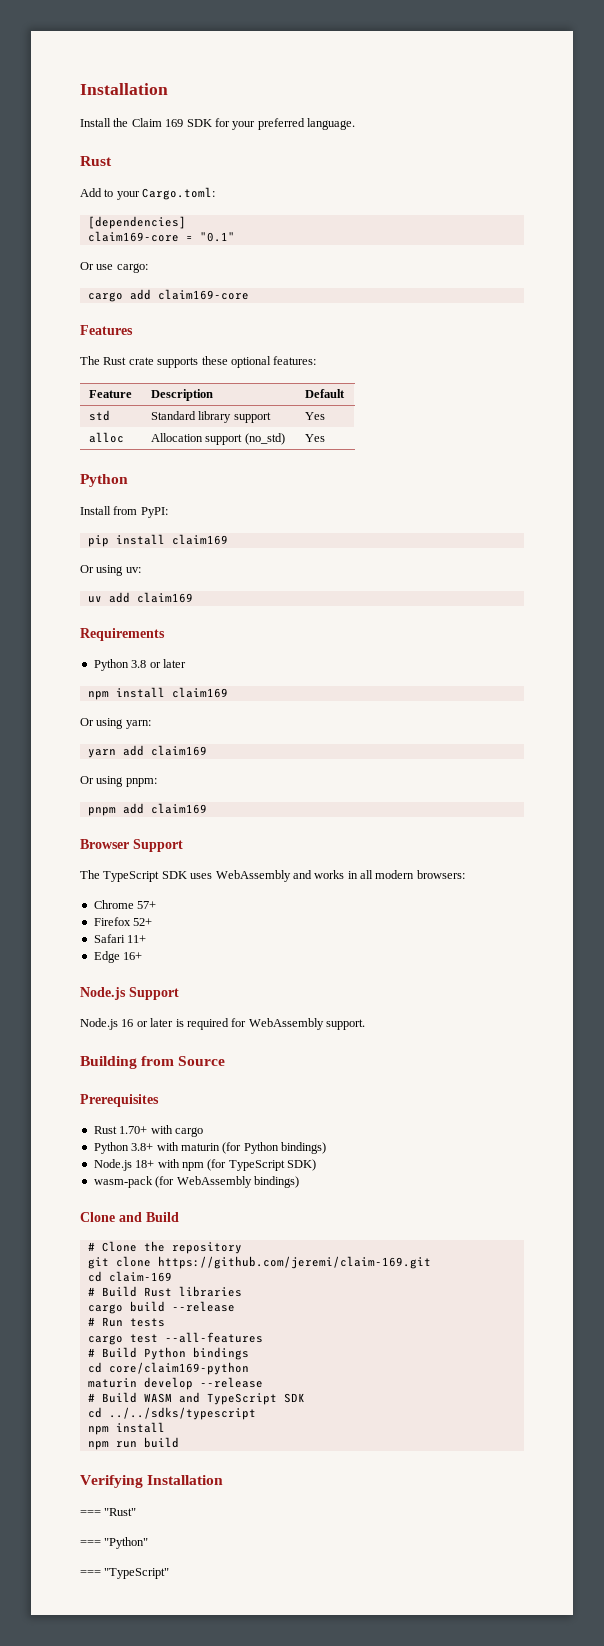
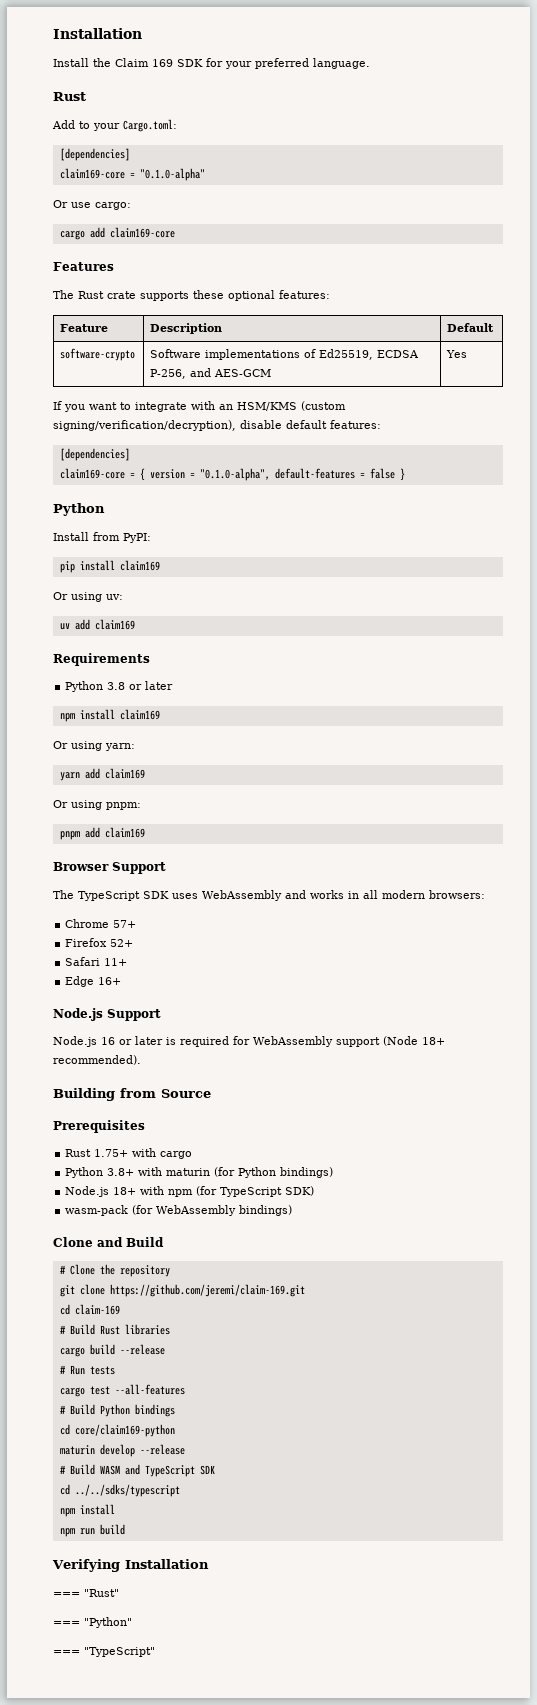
- claim169-core = "0.1"
+ claim169-core = "0.1.0-alpha"
- std | Standard library support | Yes
- alloc | Allocation support (no_std) | Yes
+ software-crypto | Software implementations of Ed25519, ECDSA P-256, and AES-GCM | Yes
+ If you want to integrate with an HSM/KMS (custom signing/verification/decryption), disable default features:
+ [dependencies]
+ claim169-core = { version = "0.1.0-alpha", default-features = false }
- Node.js 16 or later is required for WebAssembly support.
+ Node.js 16 or later is required for WebAssembly support (Node 18+ recommended).
- Rust 1.70+ with cargo
+ Rust 1.75+ with cargo

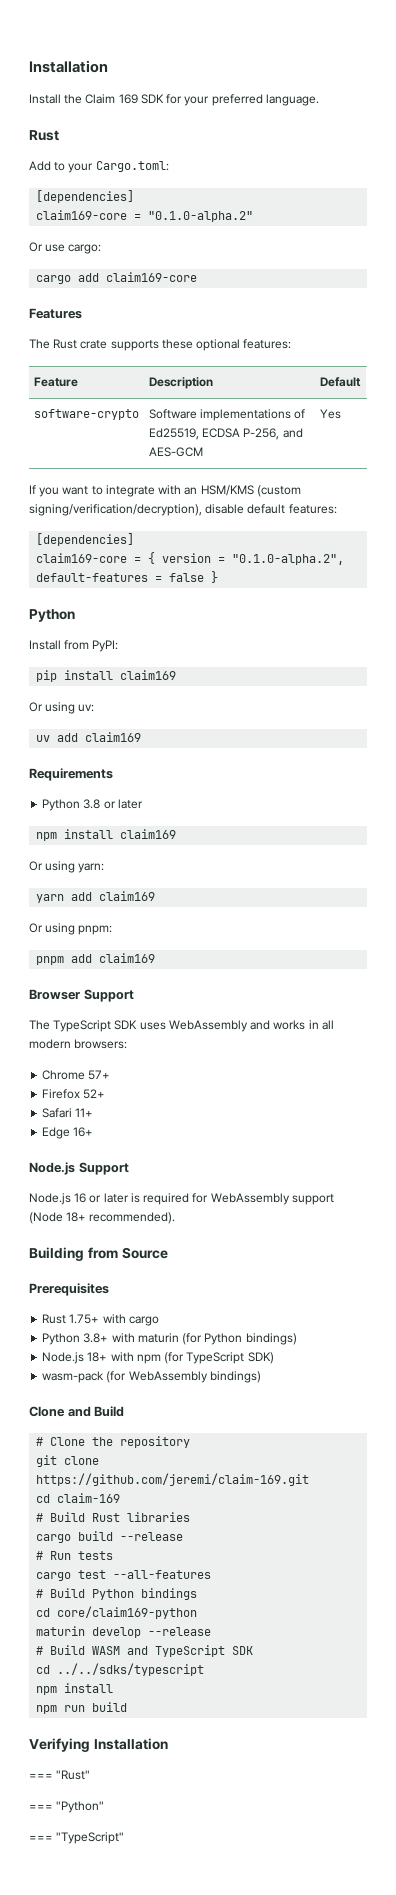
- claim169-core = "0.1.0-alpha"
+ claim169-core = "0.1.0-alpha.2"
- claim169-core = { version = "0.1.0-alpha", default-features = false }
+ claim169-core = { version = "0.1.0-alpha.2", default-features = false }

